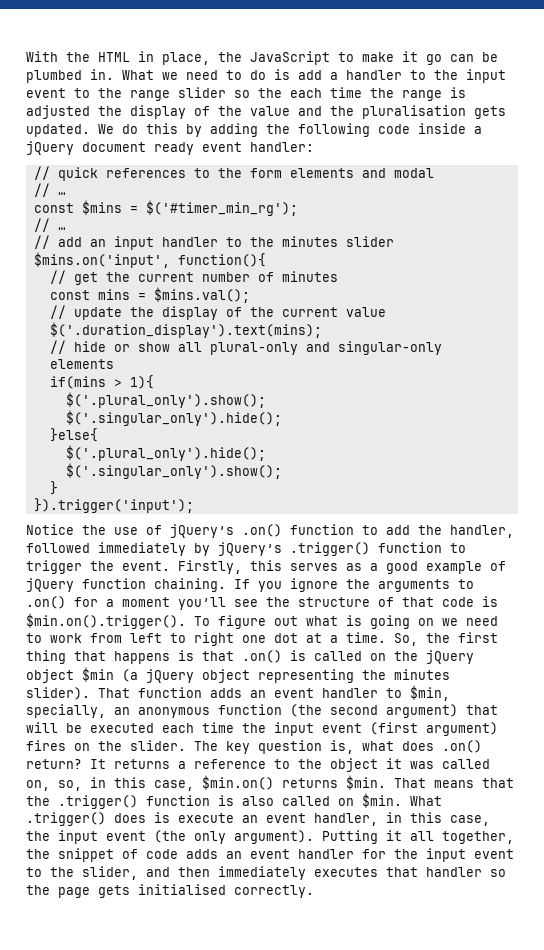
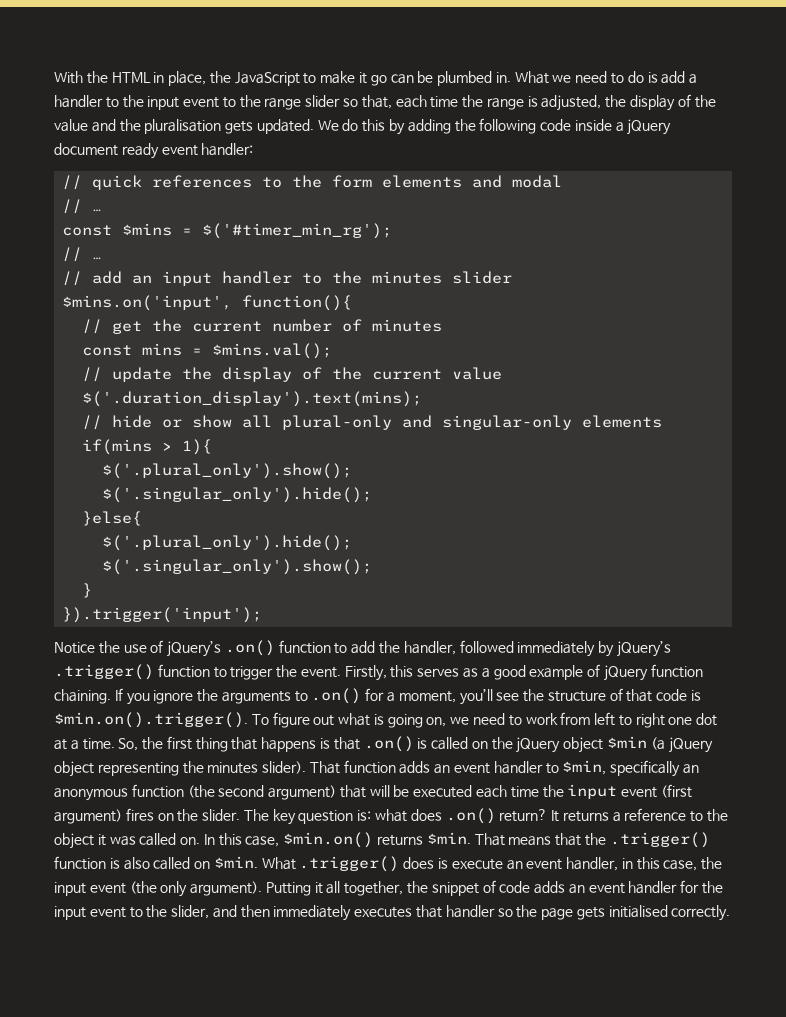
- What we need to do is add a handler to the input event to the range slider so the each time the range is adjusted the display of the value and the pluralisation gets updated.
+ What we need to do is add a handler to the input event to the range slider so that, each time the range is adjusted, the display of the value and the pluralisation gets updated.
- If you ignore the arguments to .on() for a moment you’ll see the structure of that code is $min.on().trigger(). To figure out what is going on we need to work from left to right one dot at a time.
+ If you ignore the arguments to .on() for a moment, you’ll see the structure of that code is $min.on().trigger(). To figure out what is going on, we need to work from left to right one dot at a time.
- That function adds an event handler to $min, specially, an anonymous function (the second argument) that will be executed each time the input event (first argument) fires on the slider.
+ That function adds an event handler to $min, specifically an anonymous function (the second argument) that will be executed each time the input event (first argument) fires on the slider.
- The key question is, what does .on() return?
+ The key question is: what does .on() return?
- It returns a reference to the object it was called on, so, in this case, $min.on() returns $min.
+ It returns a reference to the object it was called on. In this case, $min.on() returns $min.

